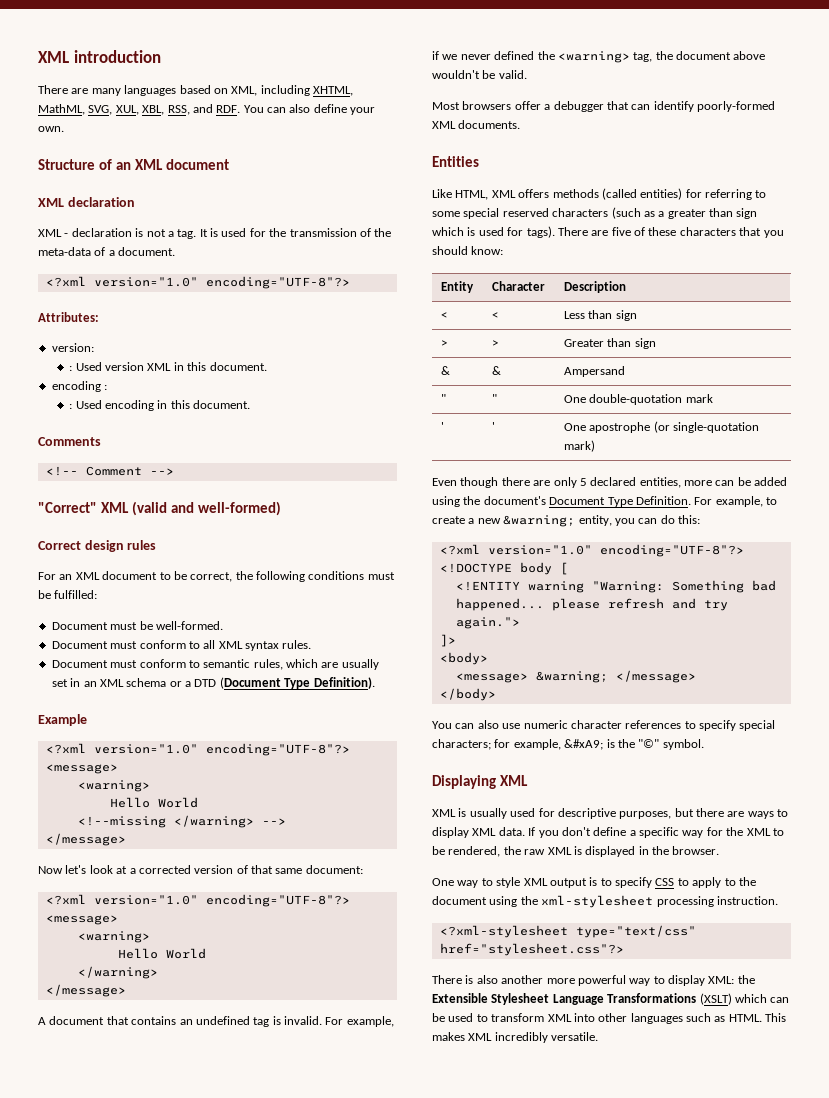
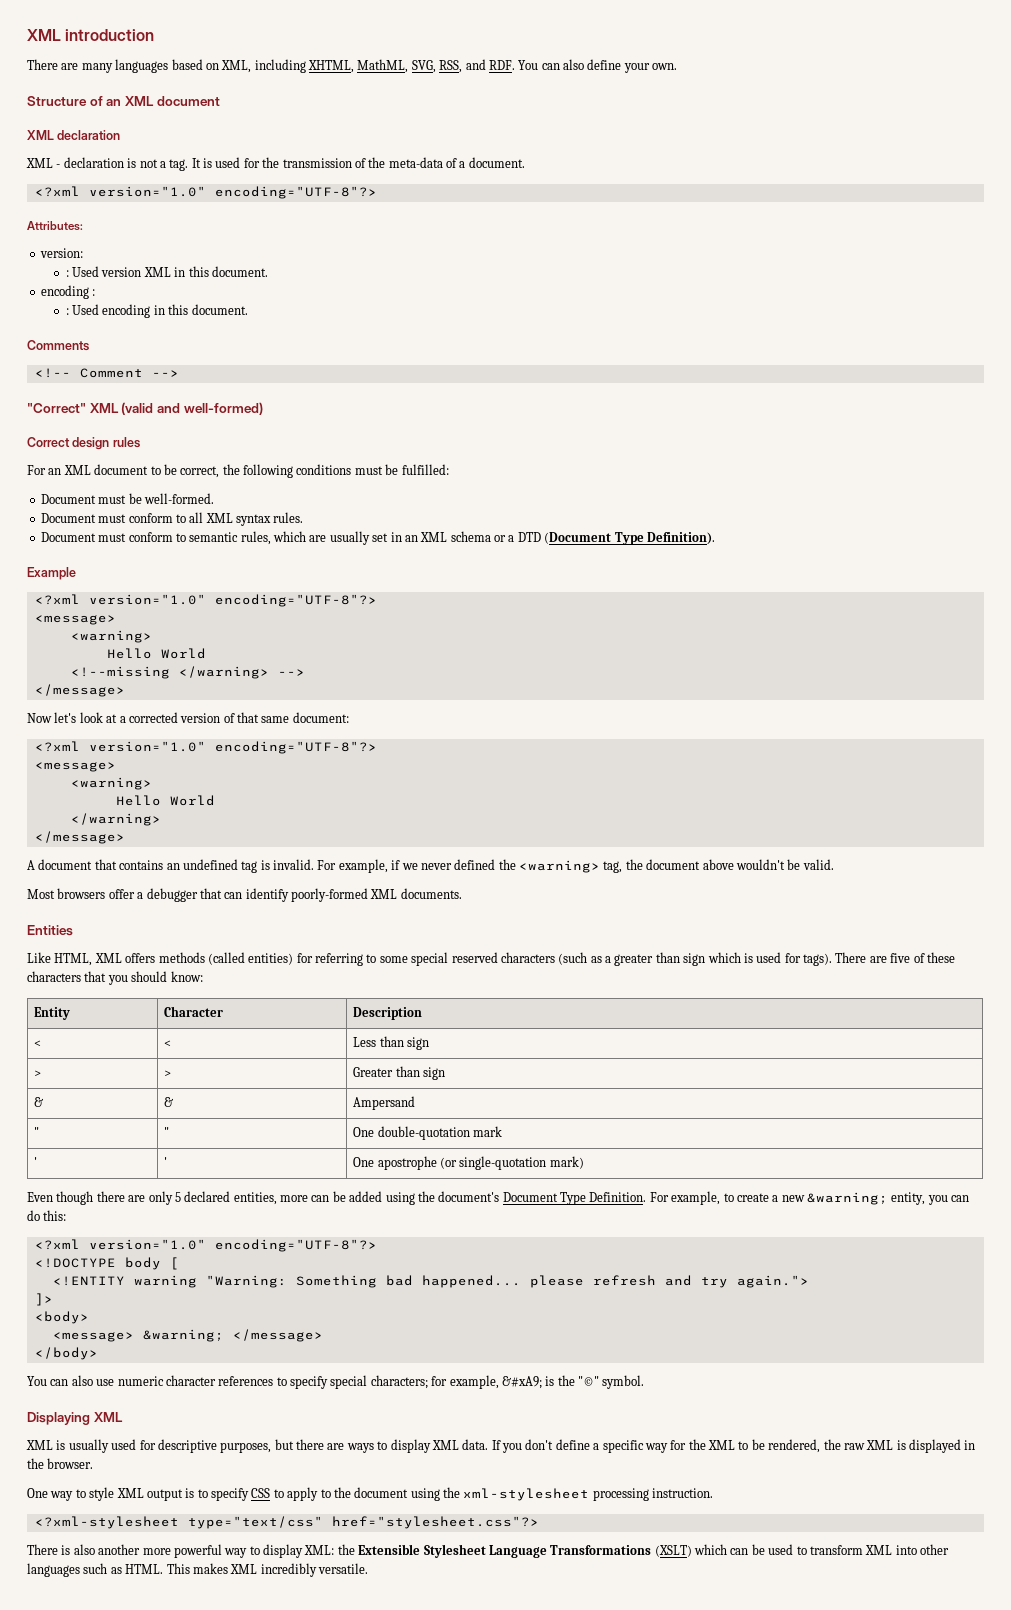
- There are many languages based on XML, including XHTML, MathML, SVG, XUL, XBL, RSS, and RDF. You can also define your own.
+ There are many languages based on XML, including XHTML, MathML, SVG, RSS, and RDF. You can also define your own.

